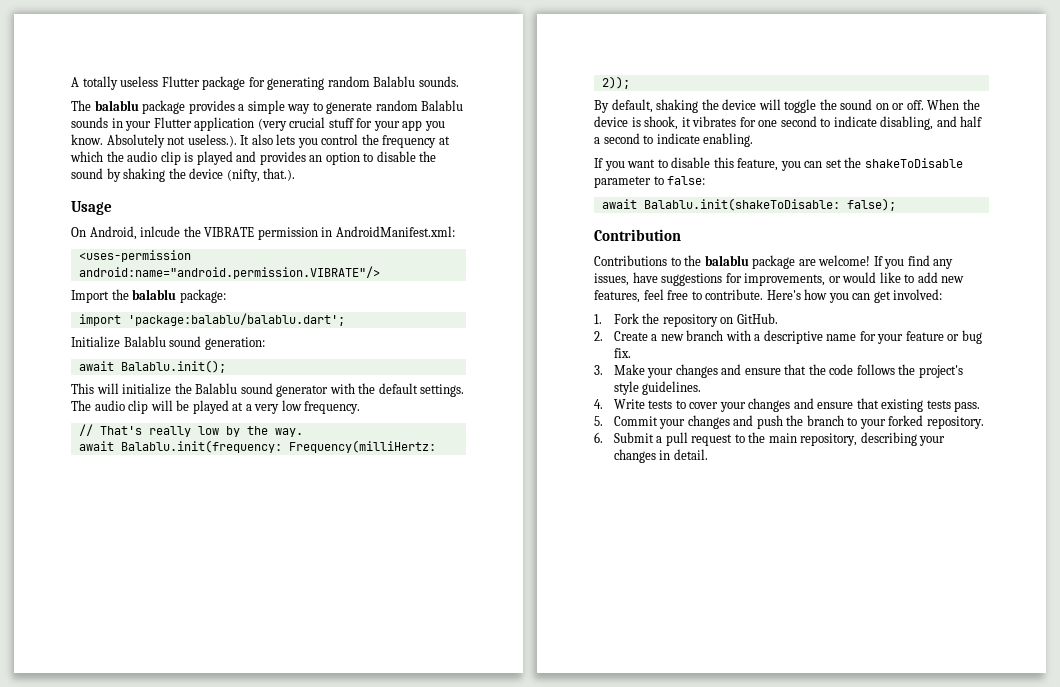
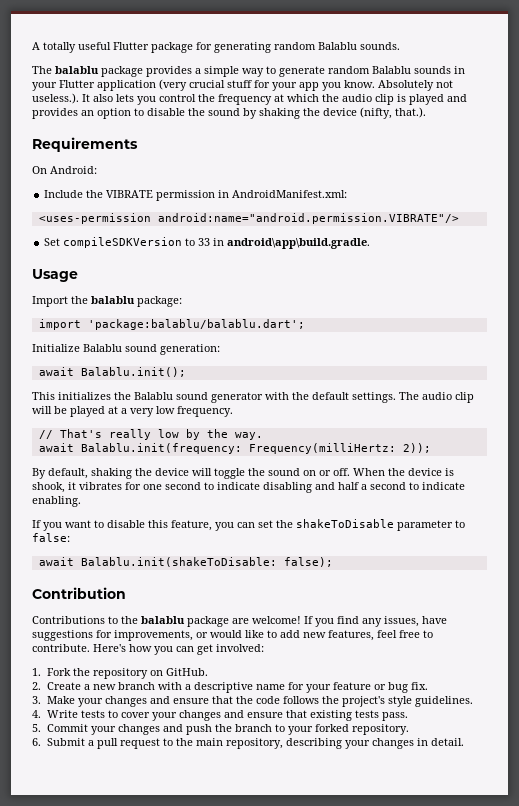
- A totally useless Flutter package for generating random Balablu sounds.
+ A totally useful Flutter package for generating random Balablu sounds.
- Usage
+ Requirements
- On Android, inlcude the VIBRATE permission in AndroidManifest.xml:
+ On Android:
+ Include the VIBRATE permission in AndroidManifest.xml:
+ Set compileSDKVersion to 33 in android\app\build.gradle.
+ Usage
- This will initialize the Balablu sound generator with the default settings.
+ This initializes the Balablu sound generator with the default settings.
- When the device is shook, it vibrates for one second to indicate disabling, and half a second to indicate enabling.
+ When the device is shook, it vibrates for one second to indicate disabling and half a second to indicate enabling.

